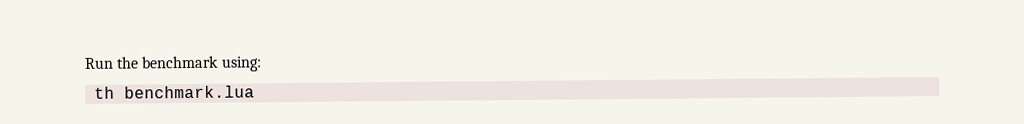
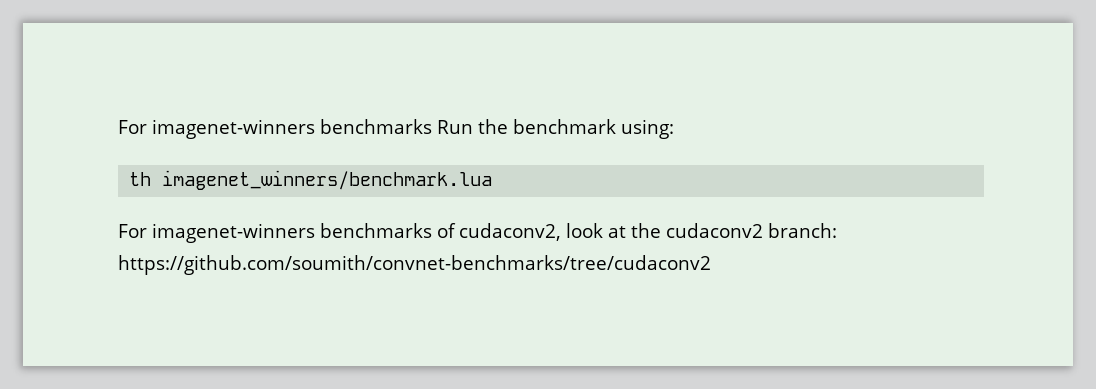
- Run the benchmark using:
+ For imagenet-winners benchmarks Run the benchmark using:
- th benchmark.lua
+ th imagenet_winners/benchmark.lua
+ For imagenet-winners benchmarks of cudaconv2, look at the cudaconv2 branch: https://github.com/soumith/convnet-benchmarks/tree/cudaconv2

